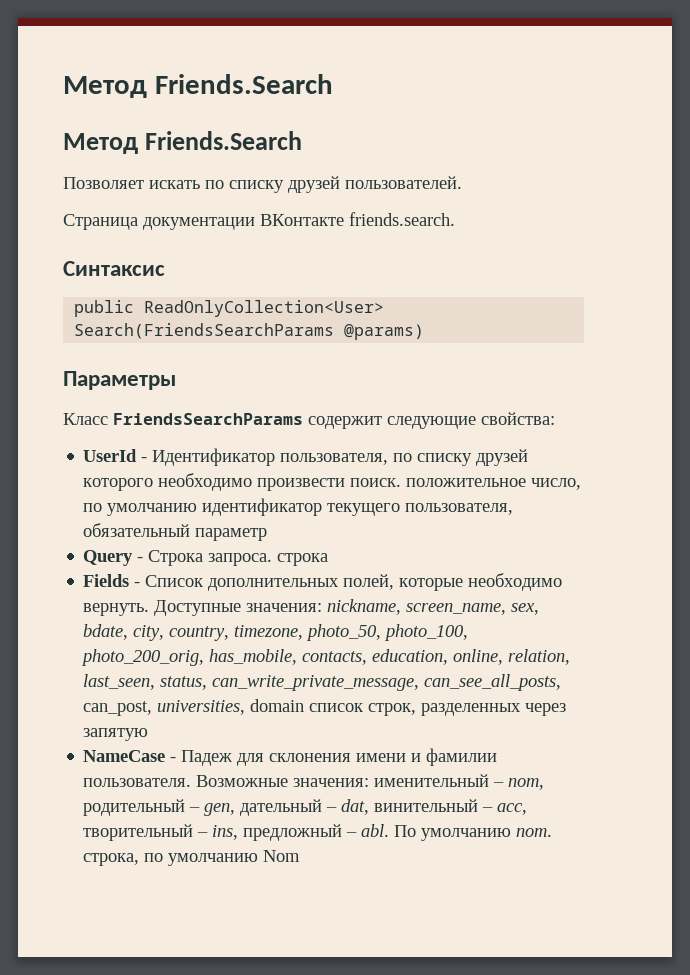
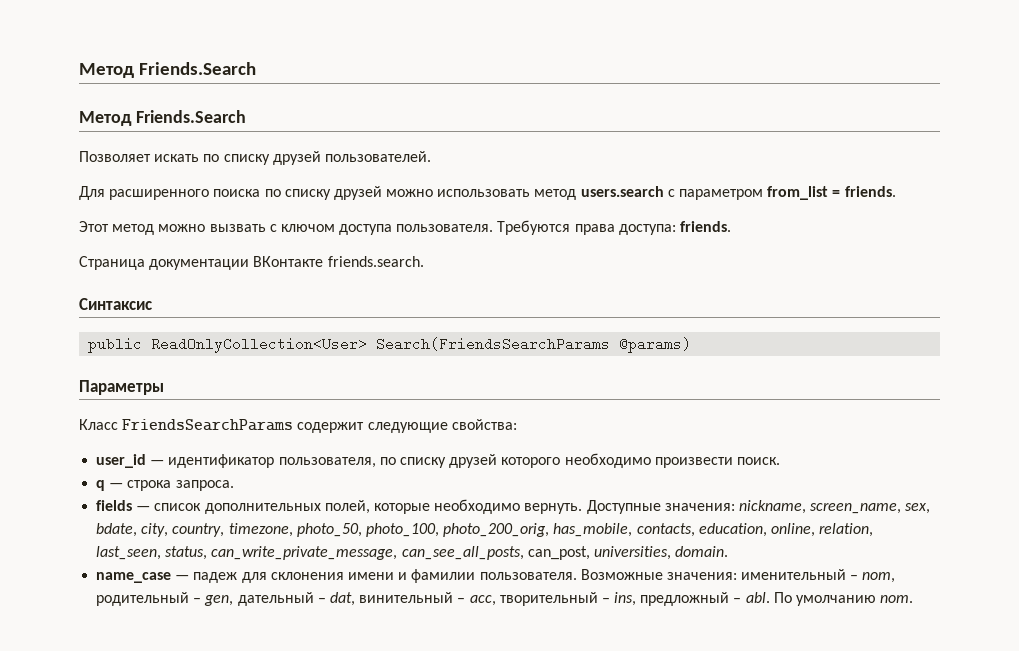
+ Для расширенного поиска по списку друзей можно использовать метод users.search с параметром from_list = friends.
+ Этот метод можно вызвать с ключом доступа пользователя. Требуются права доступа: friends.
- UserId - Идентификатор пользователя, по списку друзей которого необходимо произвести поиск. положительное число, по умолчанию идентификатор текущего пользователя, обязательный параметр
- Query - Строка запроса. строка
- Fields - Список дополнительных полей, которые необходимо вернуть.
+ user_id — идентификатор пользователя, по списку друзей которого необходимо произвести поиск.
+ q — строка запроса.
+ fields — список дополнительных полей, которые необходимо вернуть.
- Доступные значения: nickname, screen_name, sex, bdate, city, country, timezone, photo_50, photo_100, photo_200_orig, has_mobile, contacts, education, online, relation, last_seen, status, can_write_private_message, can_see_all_posts, can_post, universities, domain список строк, разделенных через запятую
- NameCase - Падеж для склонения имени и фамилии пользователя.
+ Доступные значения: nickname, screen_name, sex, bdate, city, country, timezone, photo_50, photo_100, photo_200_orig, has_mobile, contacts, education, online, relation, last_seen, status, can_write_private_message, can_see_all_posts, can_post, universities, domain.
+ name_case — падеж для склонения имени и фамилии пользователя.
- По умолчанию nom. строка, по умолчанию Nom
+ По умолчанию nom.

